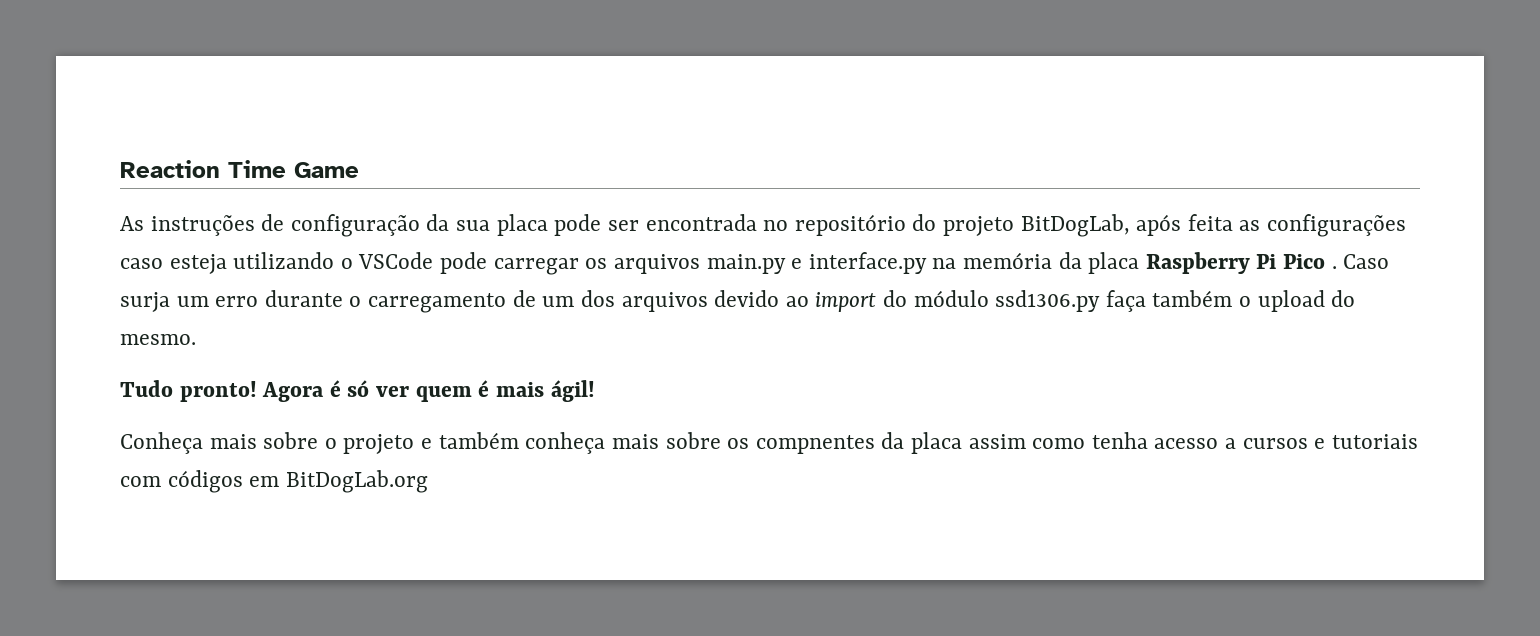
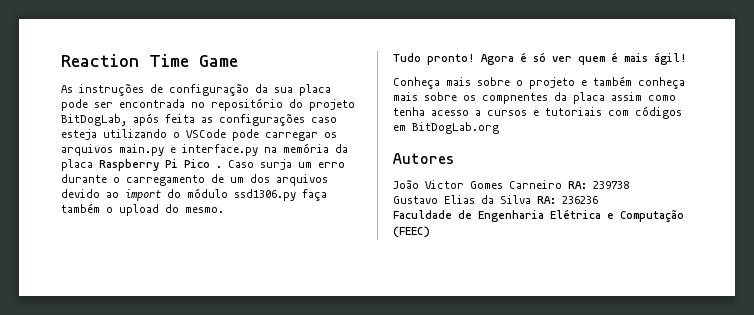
+ Autores
+ João Victor Gomes Carneiro RA: 239738
+ Gustavo Elias da Silva RA: 236236
+ Faculdade de Engenharia Elétrica e Computação (FEEC)

